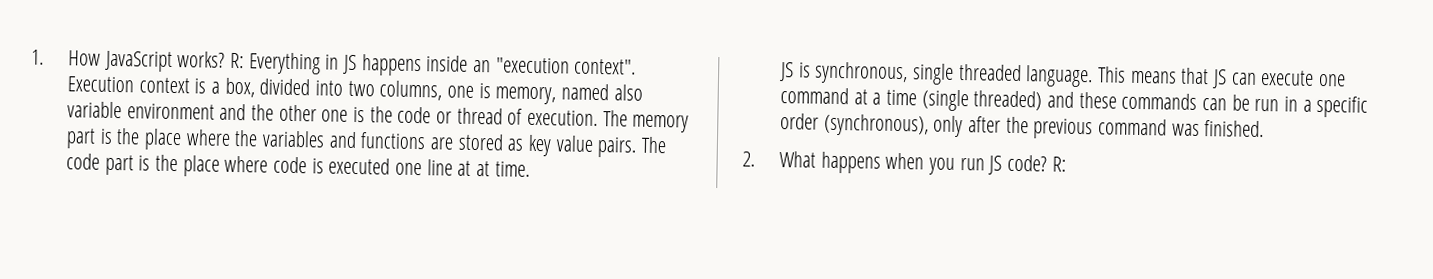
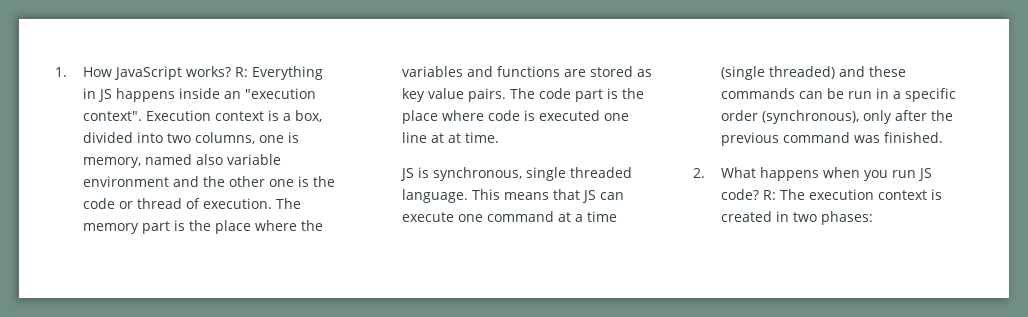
- 2. What happens when you run JS code? R:
+ 2. What happens when you run JS code? R: The execution context is created in two phases:

